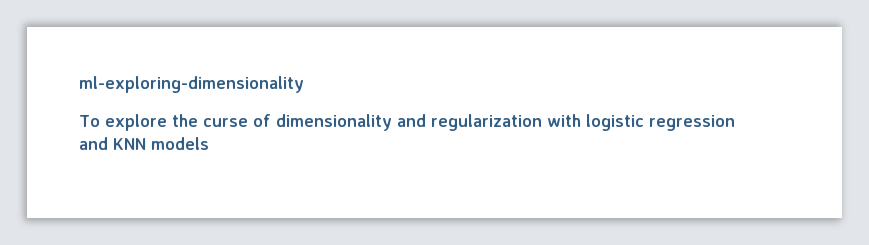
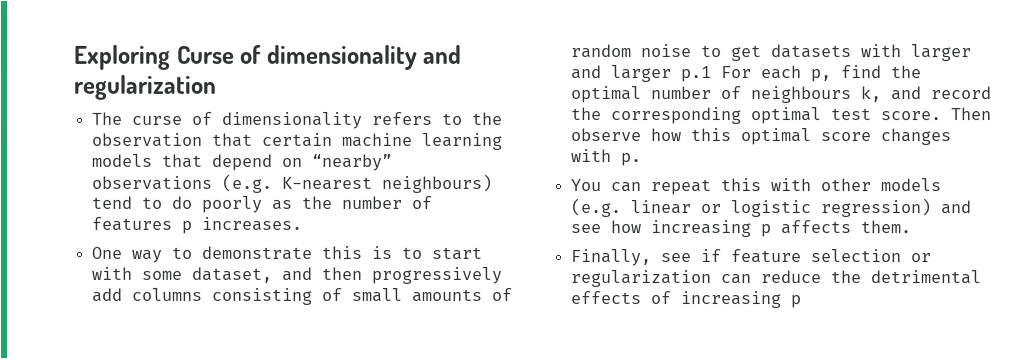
- ml-exploring-dimensionality
- To explore the curse of dimensionality and regularization with logistic regression and KNN models
+ Exploring Curse of dimensionality and regularization
+ The curse of dimensionality refers to the observation that certain machine learning models that depend on “nearby” observations (e.g. K-nearest neighbours) tend to do poorly as the number of features p increases.
+ One way to demonstrate this is to start with some dataset, and then progressively add columns consisting of small amounts of random noise to get datasets with larger and larger p.1 For each p, find the optimal number of neighbours k, and record the corresponding optimal test score. Then observe how this optimal score changes with p.
+ You can repeat this with other models (e.g. linear or logistic regression) and see how increasing p affects them.
+ Finally, see if feature selection or regularization can reduce the detrimental effects of increasing p

